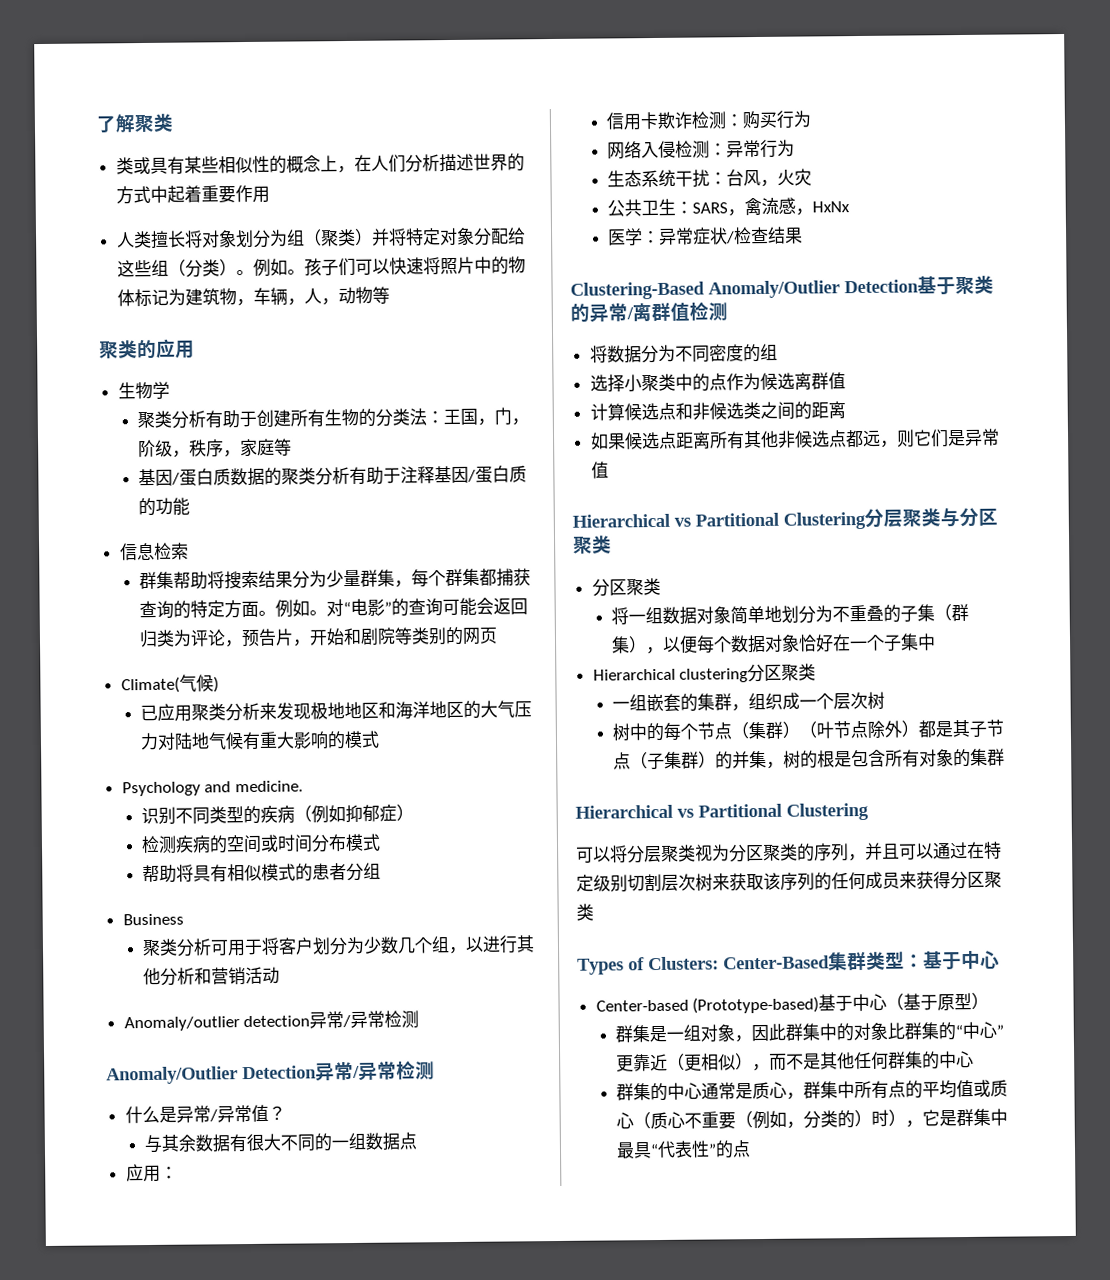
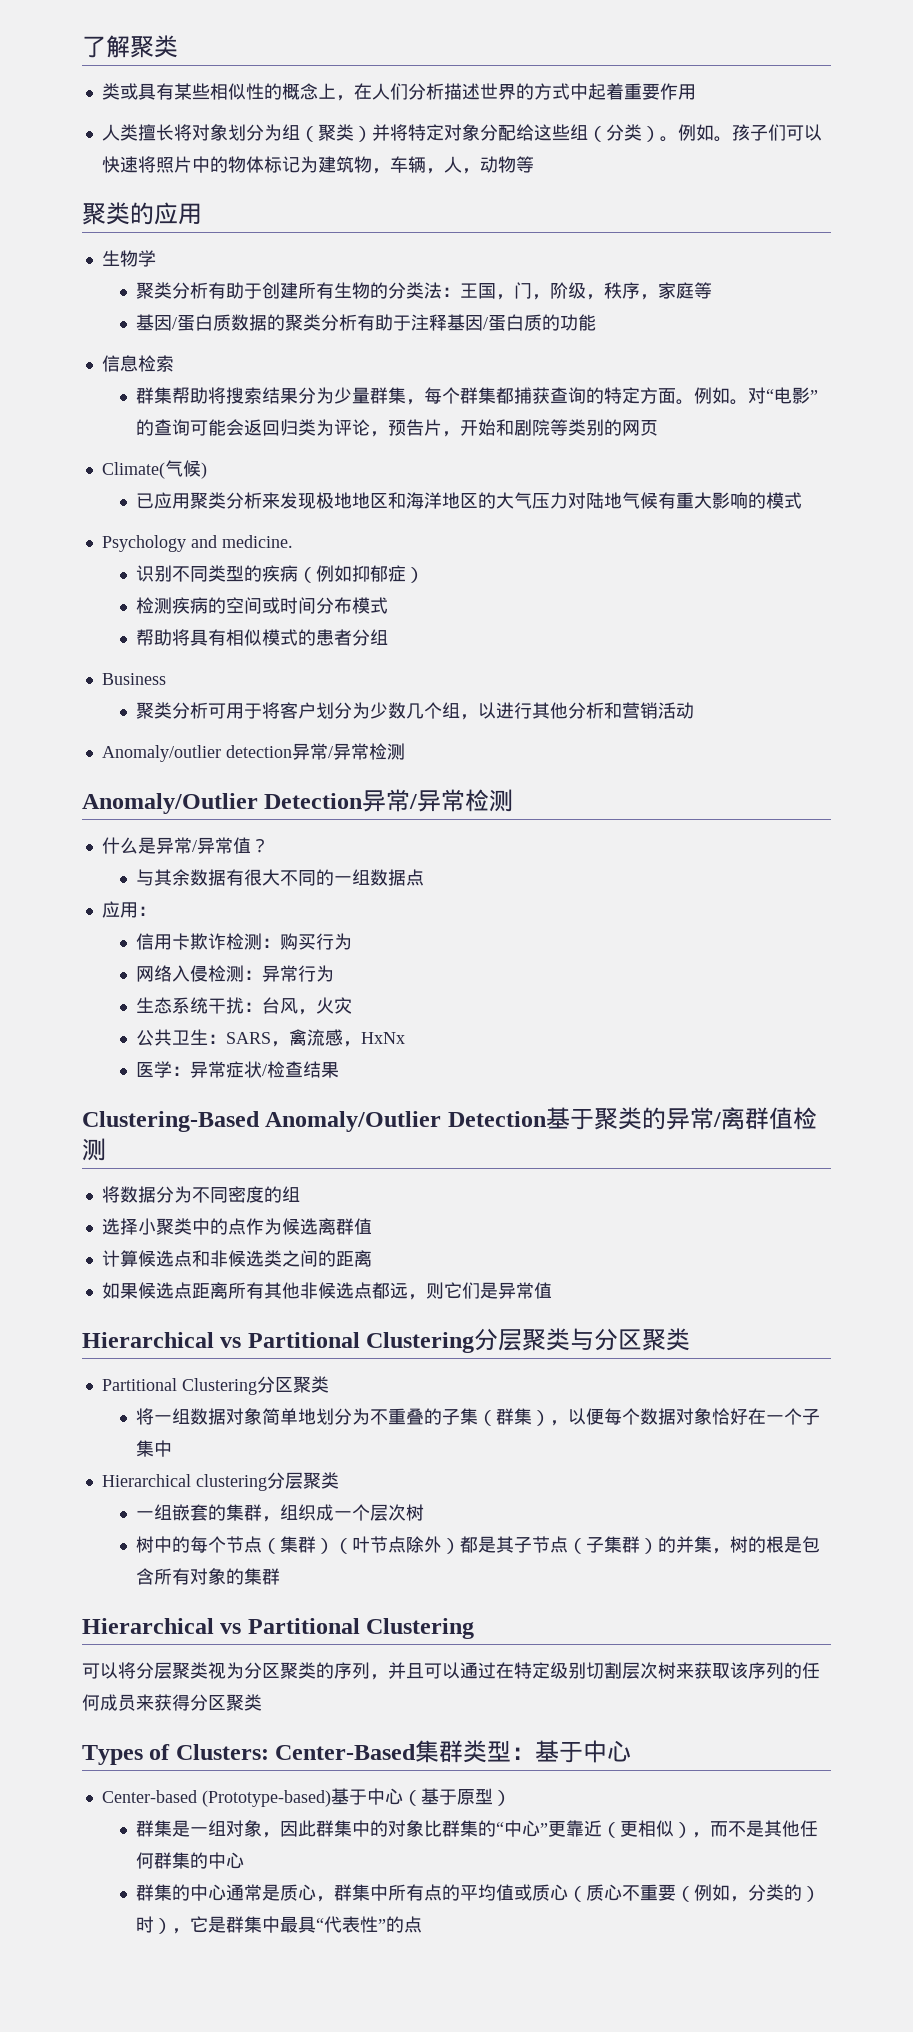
  Hierarchical vs Partitional Clustering分层聚类与分区聚类
- 分区聚类
+ Partitional Clustering分区聚类
- Hierarchical clustering分区聚类
+ Hierarchical clustering分层聚类

